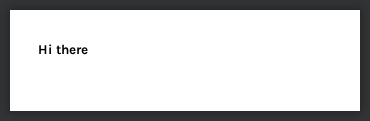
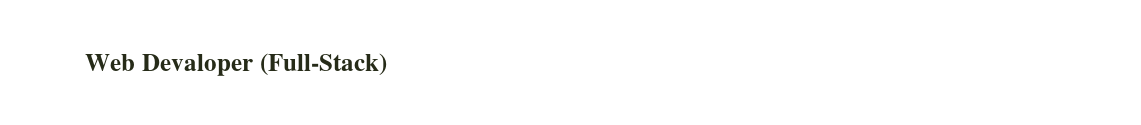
- Hi there
+ Web Devaloper (Full-Stack)

